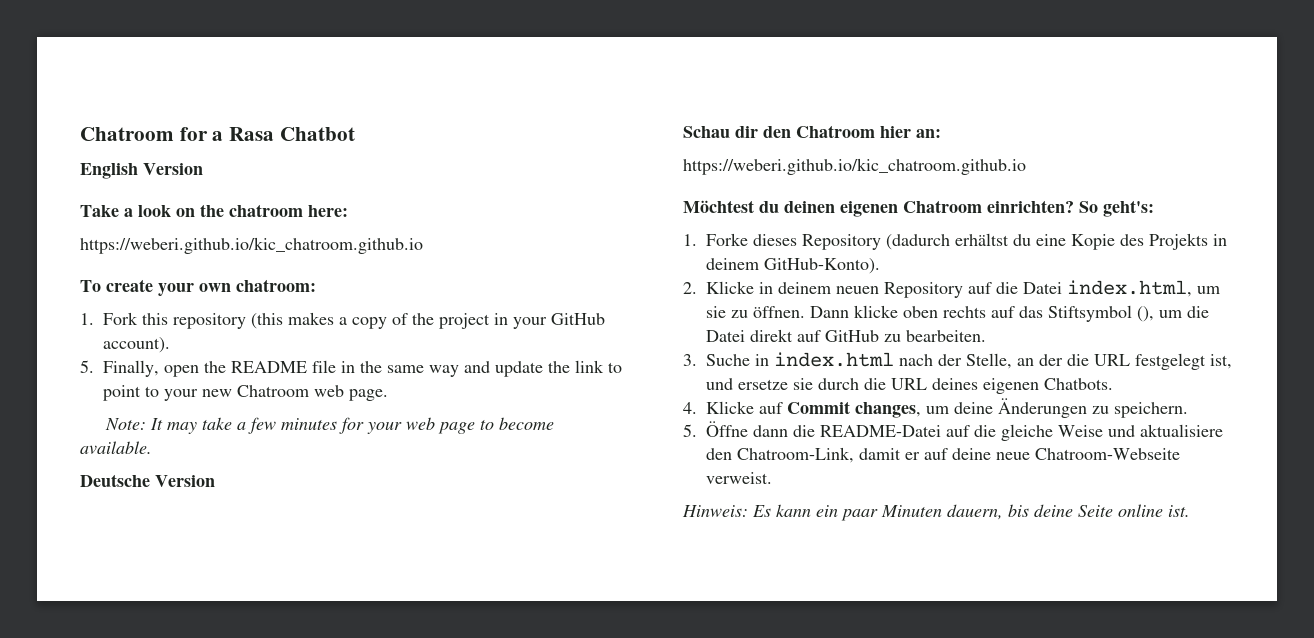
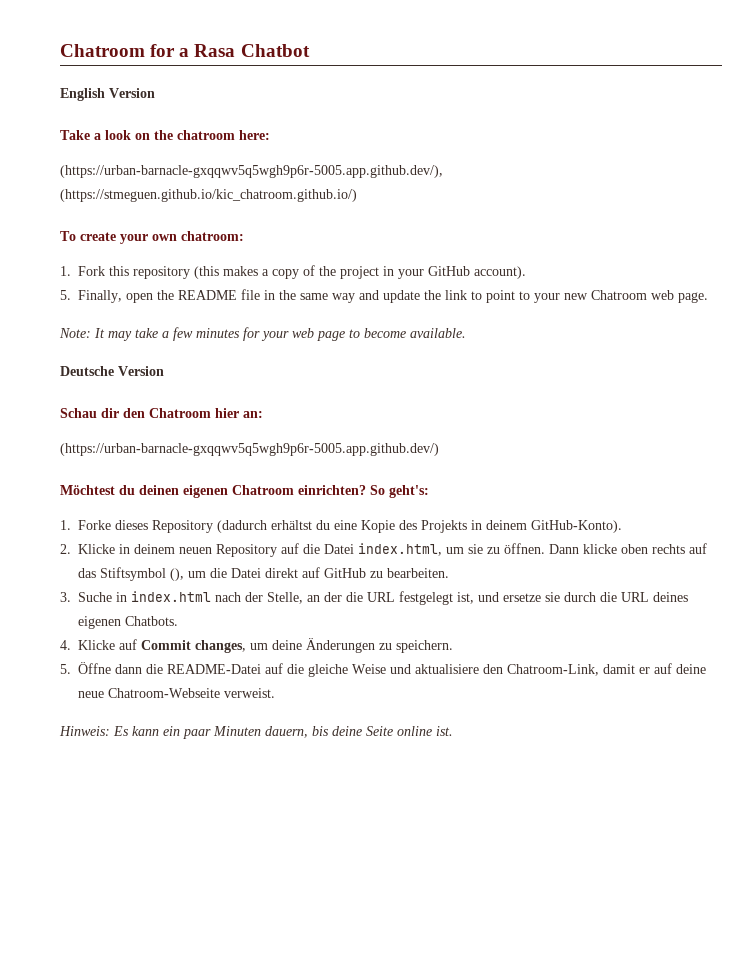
  Take a look on the chatroom here:
- https://weberi.github.io/kic_chatroom.github.io
+ (https://urban-barnacle-gxqqwv5q5wgh9p6r-5005.app.github.dev/), (https://stmeguen.github.io/kic_chatroom.github.io/)
  Schau dir den Chatroom hier an:
- https://weberi.github.io/kic_chatroom.github.io
+ (https://urban-barnacle-gxqqwv5q5wgh9p6r-5005.app.github.dev/)

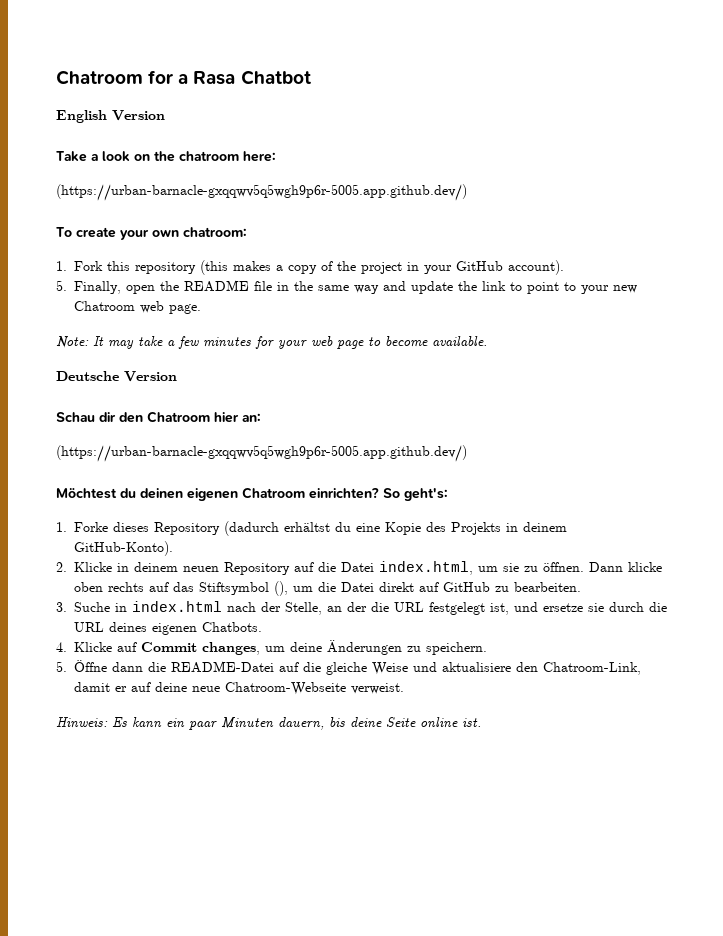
  Take a look on the chatroom here:
- (https://urban-barnacle-gxqqwv5q5wgh9p6r-5005.app.github.dev/), (https://stmeguen.github.io/kic_chatroom.github.io/)
+ (https://urban-barnacle-gxqqwv5q5wgh9p6r-5005.app.github.dev/)

